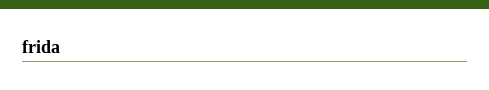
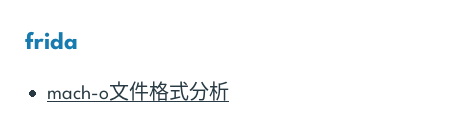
+ mach-o文件格式分析

